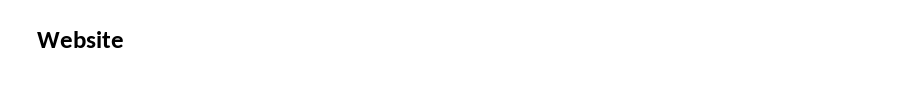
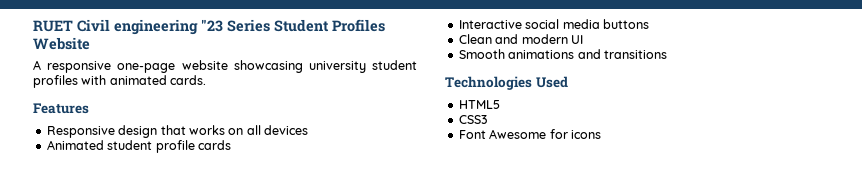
- Website
+ RUET Civil engineering "23 Series Student Profiles Website
+ A responsive one-page website showcasing university student profiles with animated cards.
+ Features
+ Responsive design that works on all devices
+ Animated student profile cards
+ Interactive social media buttons
+ Clean and modern UI
+ Smooth animations and transitions
+ Technologies Used
+ HTML5
+ CSS3
+ Font Awesome for icons

